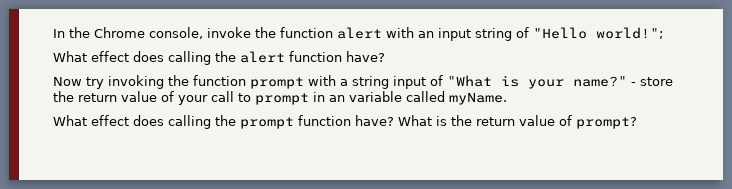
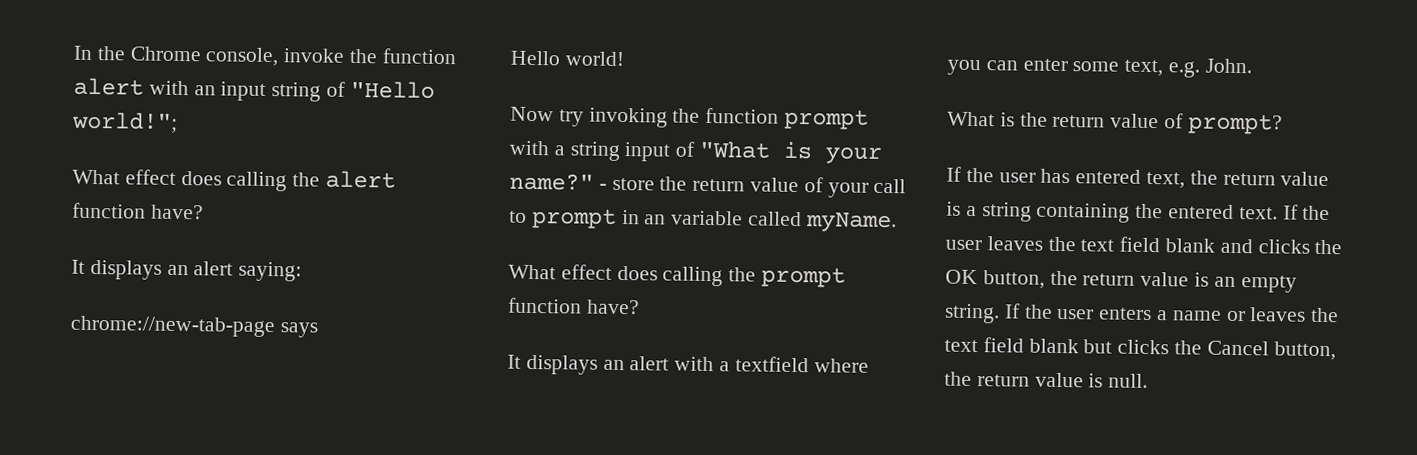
+ It displays an alert saying:
+ chrome://new-tab-page says
+ Hello world!
- What effect does calling the prompt function have? What is the return value of prompt?
+ What effect does calling the prompt function have?
+ It displays an alert with a textfield where you can enter some text, e.g. John.
+ What is the return value of prompt?
+ If the user has entered text, the return value is a string containing the entered text. If the user leaves the text field blank and clicks the OK button, the return value is an empty string. If the user enters a name or leaves the text field blank but clicks the Cancel button, the return value is null.

